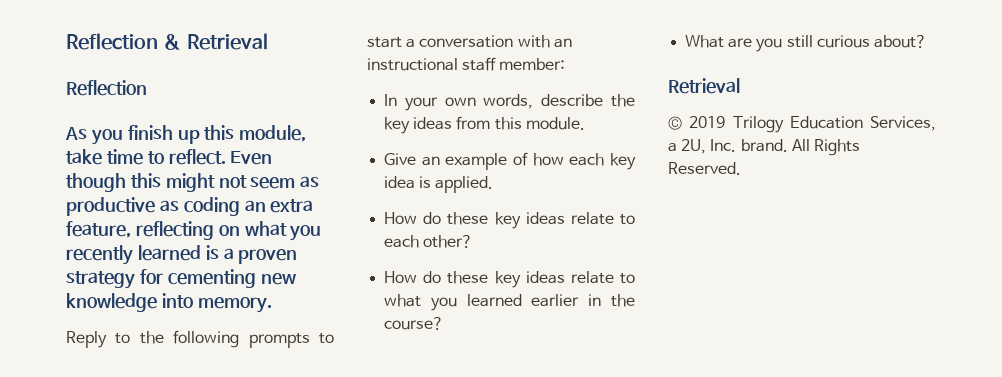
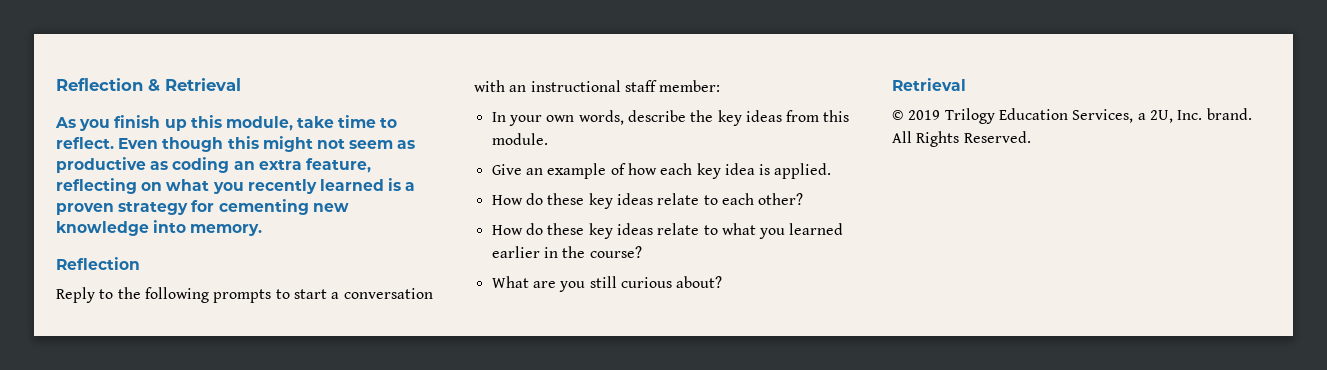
  Reflection & Retrieval
- Reflection
  Even though this might not seem as productive as coding an extra feature, reflecting on what you recently learned is a proven strategy for cementing new knowledge into memory.
+ Reflection

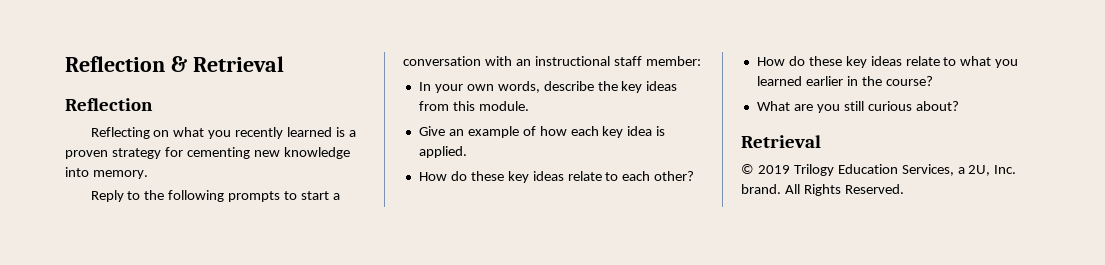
  Reflection & Retrieval
- As you finish up this module, take time to reflect. Even though this might not seem as productive as coding an extra feature, reflecting on what you recently learned is a proven strategy for cementing new knowledge into memory.
  Reflection
+ Reflecting on what you recently learned is a proven strategy for cementing new knowledge into memory.

